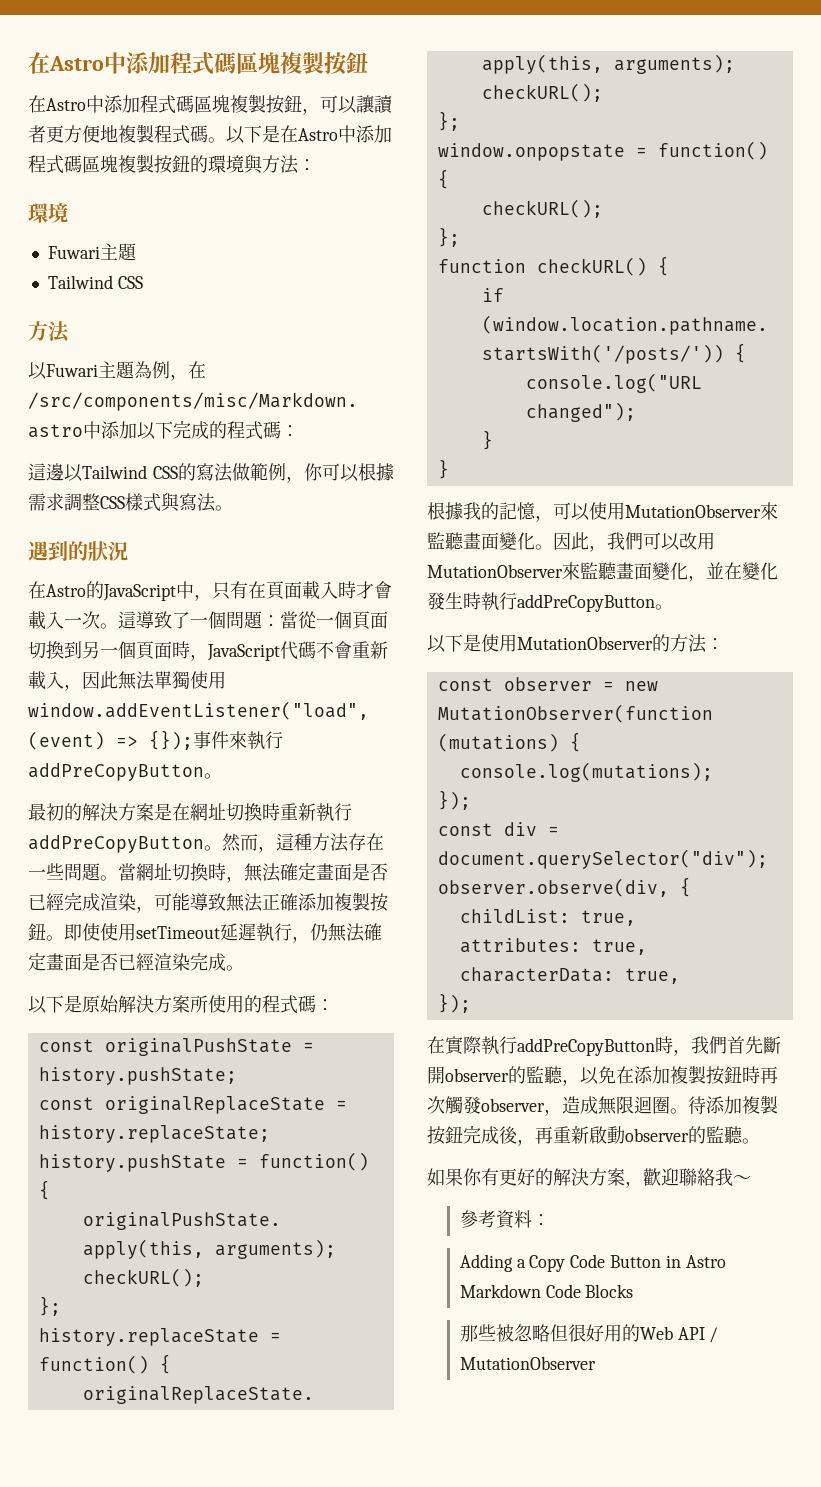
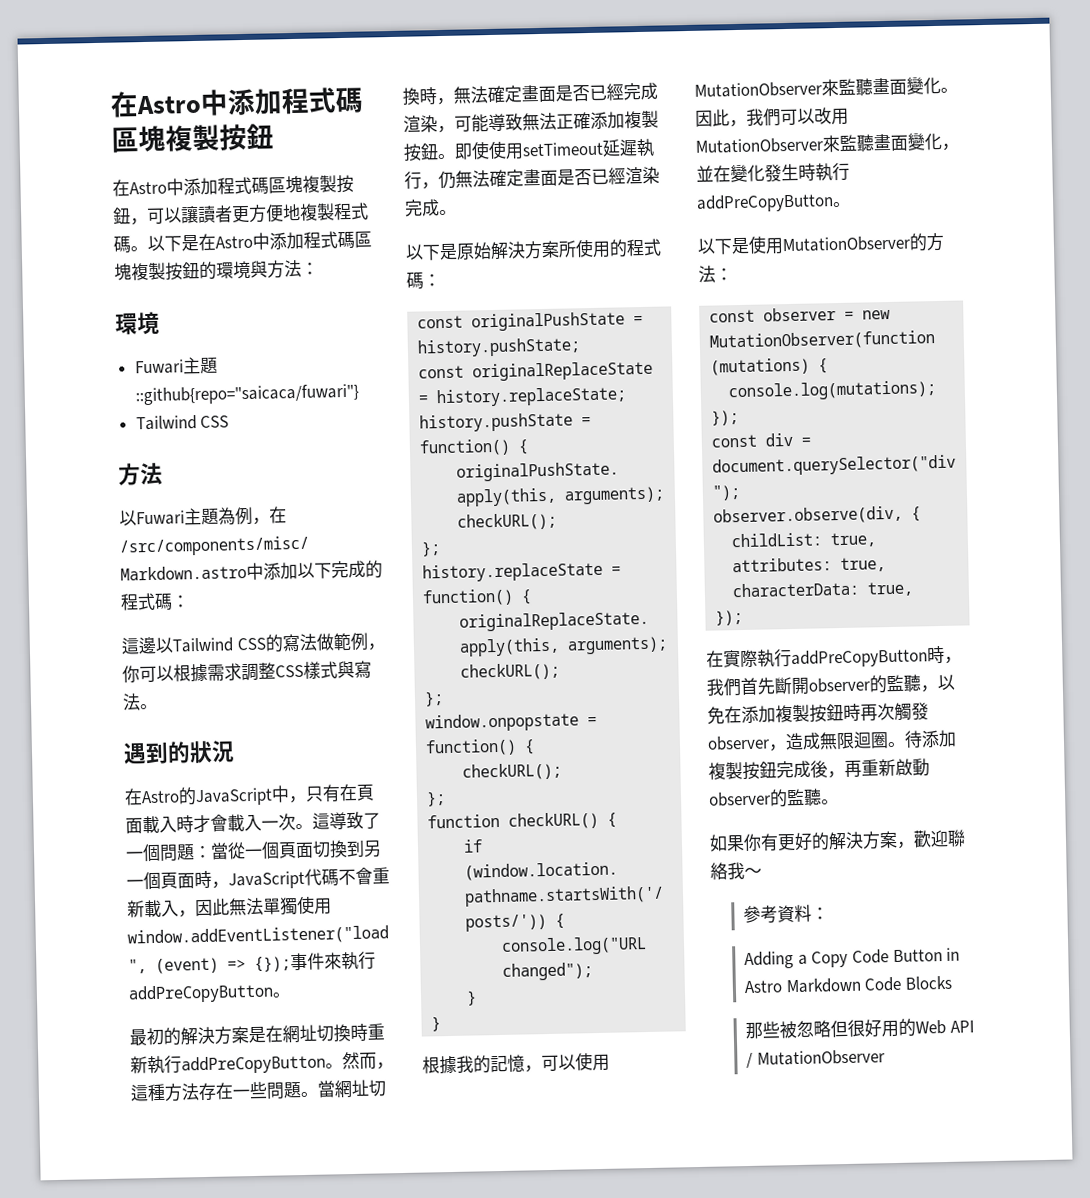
  以下是在Astro中添加程式碼區塊複製按鈕的環境與方法：
  環境
- Fuwari主題
+ Fuwari主題::github{repo="saicaca/fuwari"}

